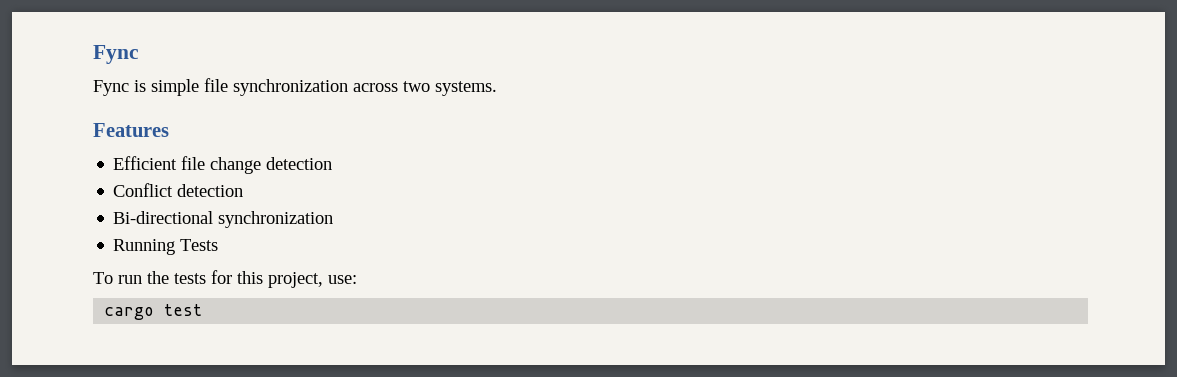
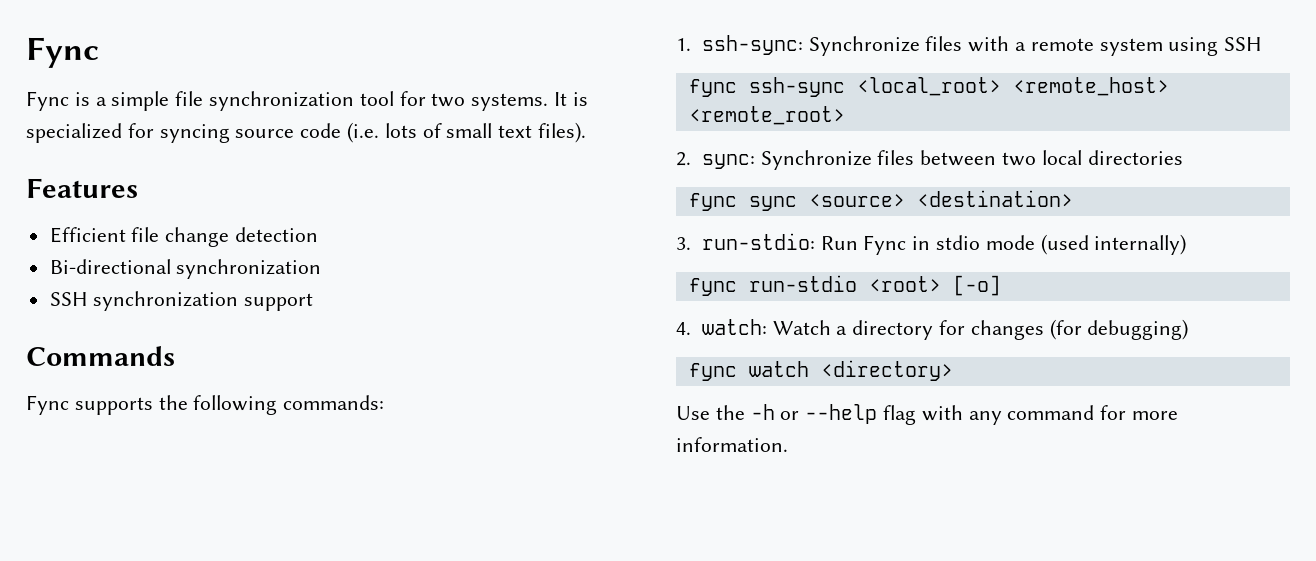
- Fync is simple file synchronization across two systems.
+ Fync is a simple file synchronization tool for two systems. It is specialized for syncing source code (i.e. lots of small text files).
- Conflict detection
- Running Tests
- To run the tests for this project, use:
- cargo test
+ SSH synchronization support
+ Commands
+ Fync supports the following commands:
+ 1. ssh-sync: Synchronize files with a remote system using SSH
+ fync ssh-sync <local_root> <remote_host> <remote_root>
+ 2. sync: Synchronize files between two local directories
+ fync sync <source> <destination>
+ 3. run-stdio: Run Fync in stdio mode (used internally)
+ fync run-stdio <root> [-o]
+ 4. watch: Watch a directory for changes (for debugging)
+ fync watch <directory>
+ Use the -h or --help flag with any command for more information.

